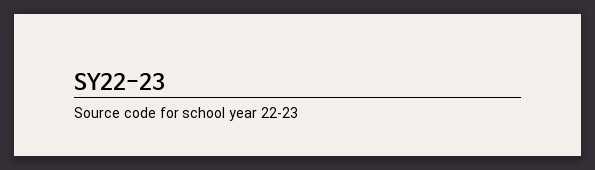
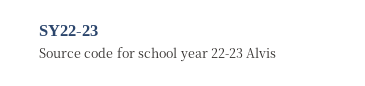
- Source code for school year 22-23
+ Source code for school year 22-23 Alvis

